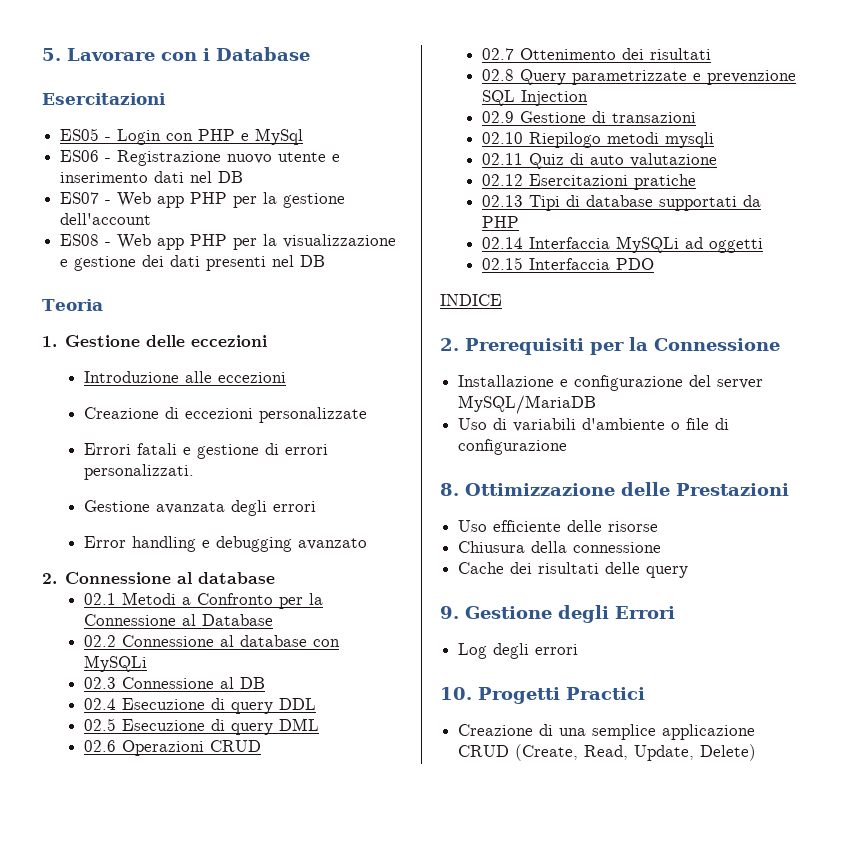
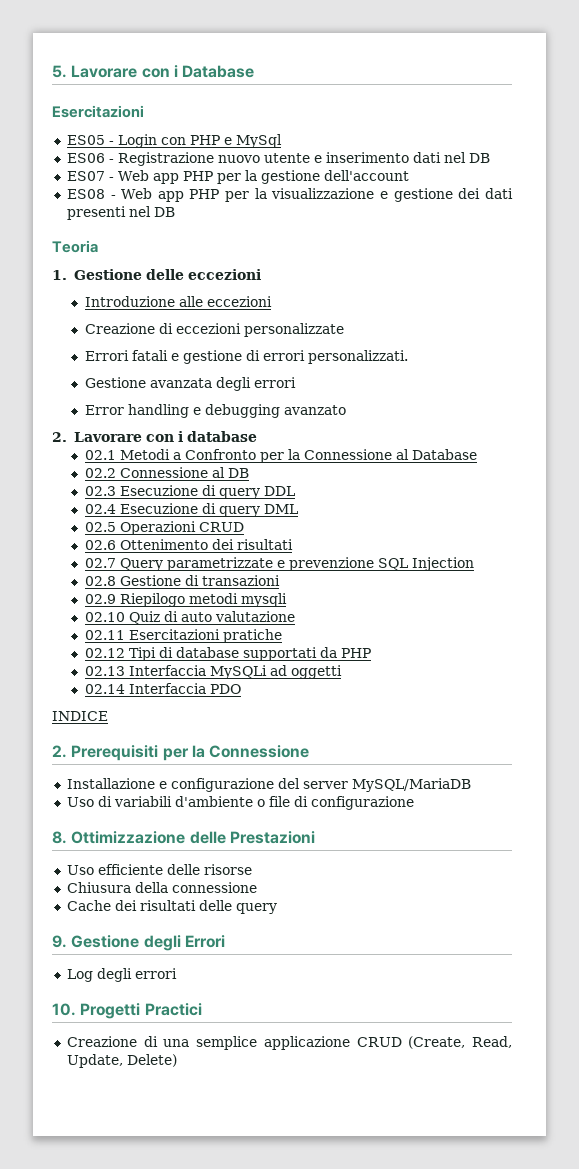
- 2. Connessione al database
+ 2. Lavorare con i database
- 02.2 Connessione al database con MySQLi
- 02.3 Connessione al DB
+ 02.2 Connessione al DB
+ 02.3 Esecuzione di query DDL
- 02.4 Esecuzione di query DDL
+ 02.4 Esecuzione di query DML
- 02.5 Esecuzione di query DML
- 02.6 Operazioni CRUD
+ 02.5 Operazioni CRUD
- 02.7 Ottenimento dei risultati
+ 02.6 Ottenimento dei risultati
- 02.8 Query parametrizzate e prevenzione SQL Injection
+ 02.7 Query parametrizzate e prevenzione SQL Injection
- 02.9 Gestione di transazioni
+ 02.8 Gestione di transazioni
- 02.10 Riepilogo metodi mysqli
+ 02.9 Riepilogo metodi mysqli
- 02.11 Quiz di auto valutazione
+ 02.10 Quiz di auto valutazione
- 02.12 Esercitazioni pratiche
+ 02.11 Esercitazioni pratiche
- 02.13 Tipi di database supportati da PHP
+ 02.12 Tipi di database supportati da PHP
- 02.14 Interfaccia MySQLi ad oggetti
+ 02.13 Interfaccia MySQLi ad oggetti
- 02.15 Interfaccia PDO
+ 02.14 Interfaccia PDO

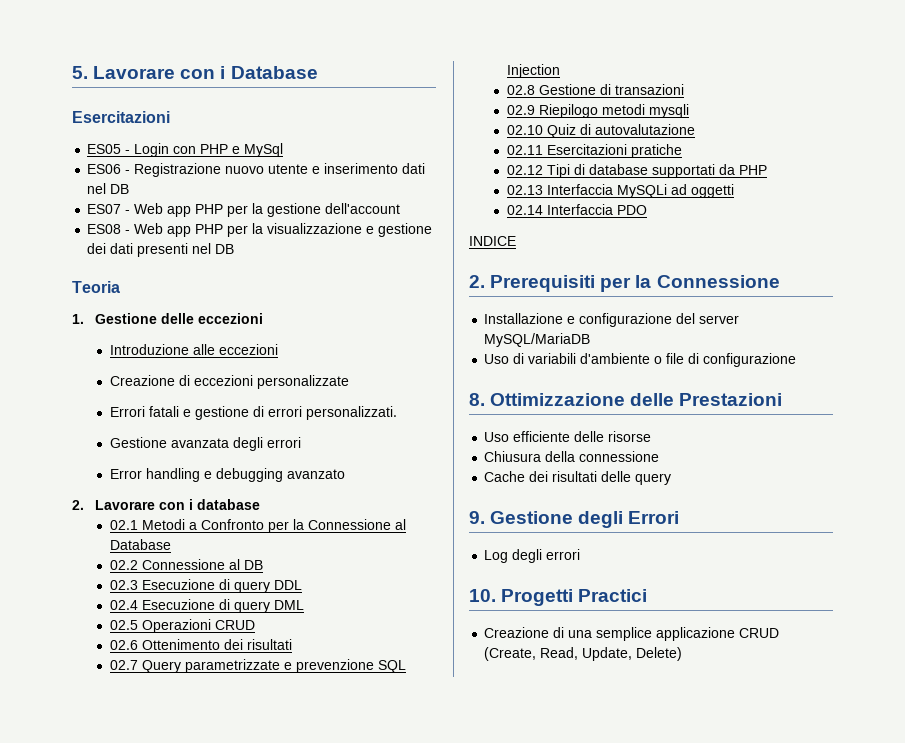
- 02.10 Quiz di auto valutazione
+ 02.10 Quiz di autovalutazione

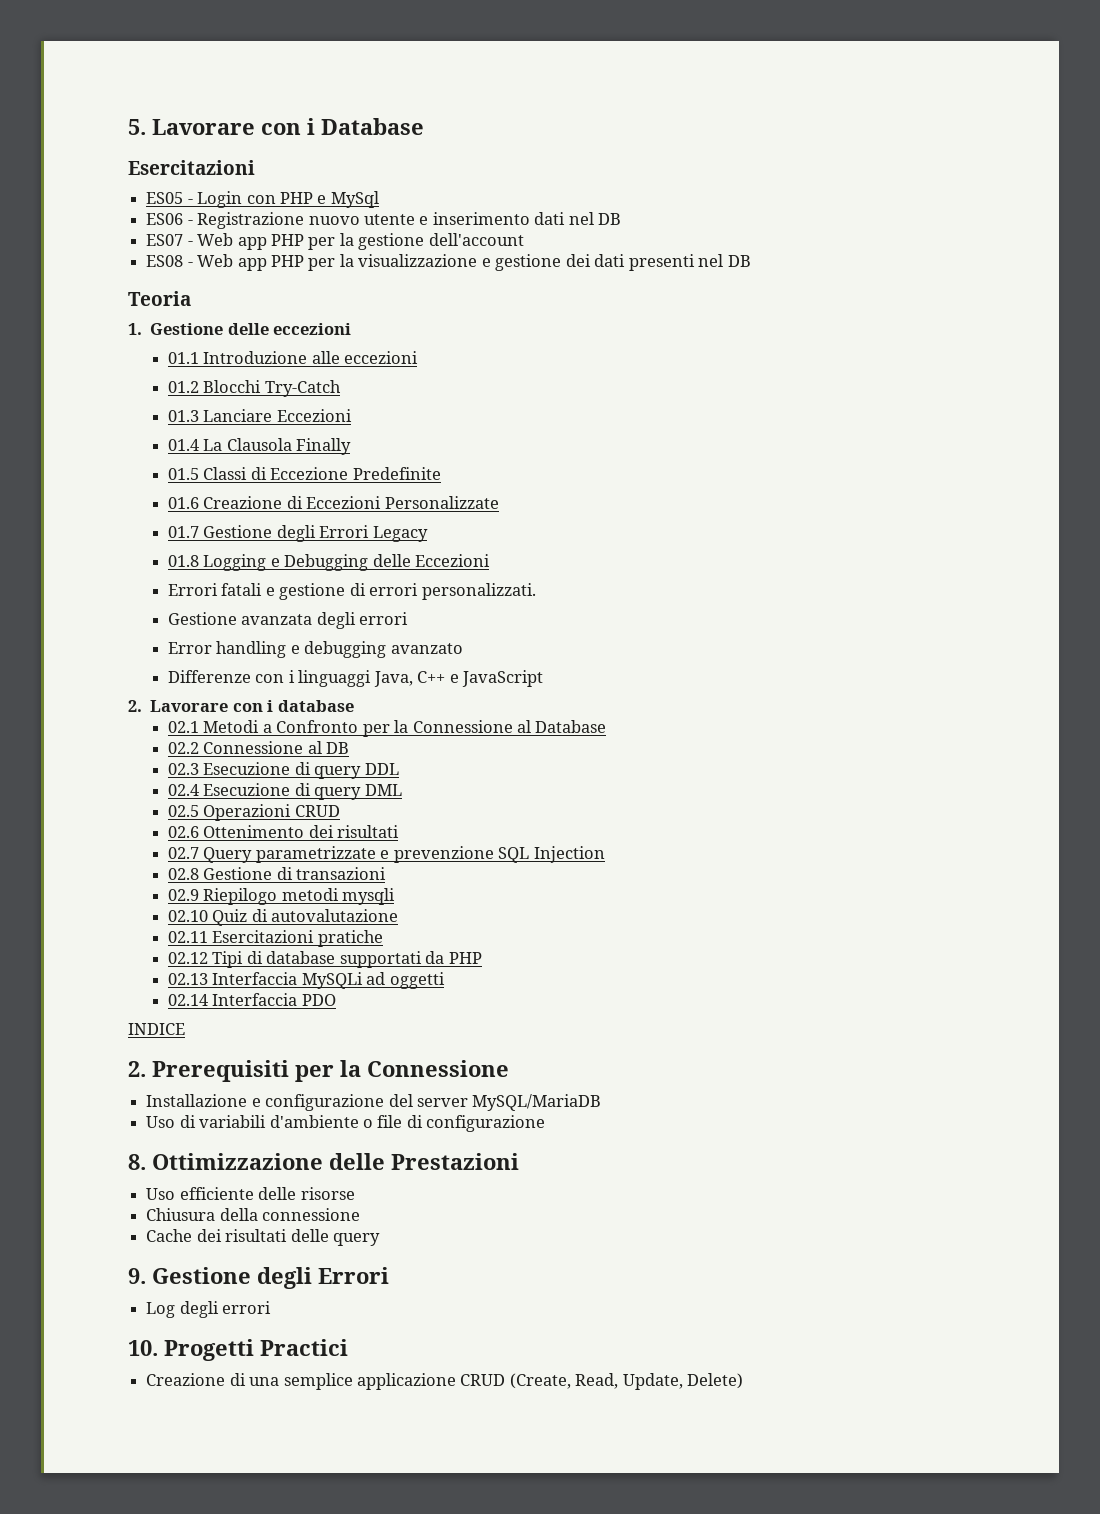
- Introduzione alle eccezioni
+ 01.1 Introduzione alle eccezioni
- Creazione di eccezioni personalizzate
+ 01.2 Blocchi Try-Catch
+ 01.3 Lanciare Eccezioni
+ 01.4 La Clausola Finally
+ 01.5 Classi di Eccezione Predefinite
+ 01.6 Creazione di Eccezioni Personalizzate
+ 01.7 Gestione degli Errori Legacy
+ 01.8 Logging e Debugging delle Eccezioni
+ Differenze con i linguaggi Java, C++ e JavaScript

